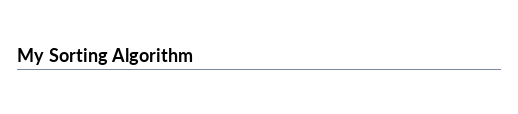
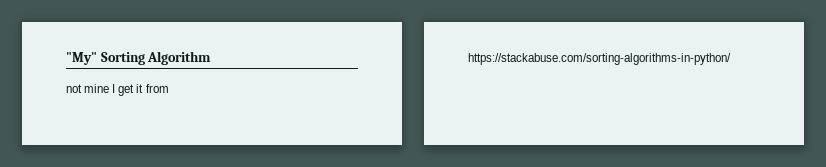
- My Sorting Algorithm
+ "My" Sorting Algorithm
+ not mine I get it from https://stackabuse.com/sorting-algorithms-in-python/

